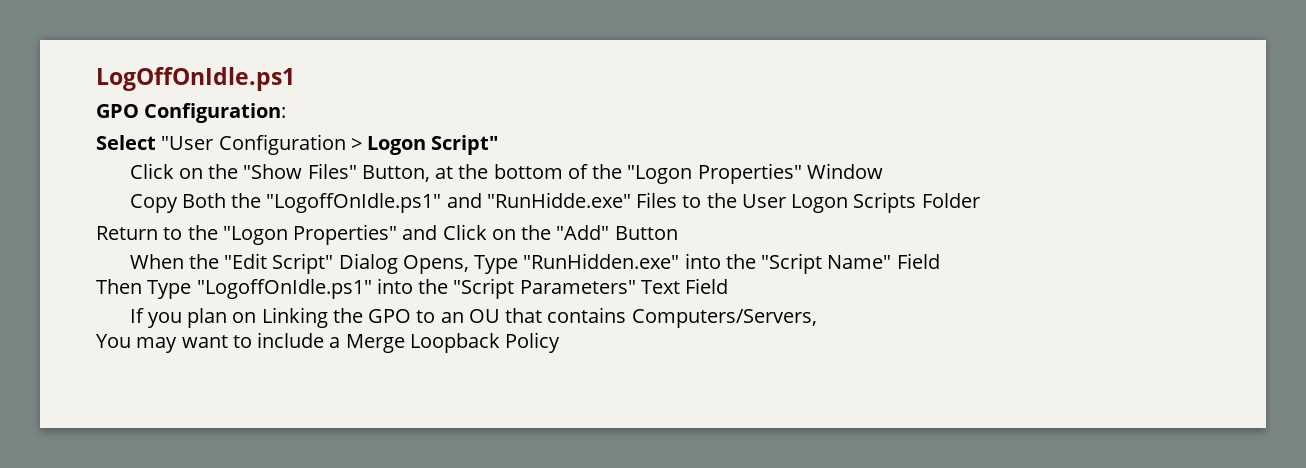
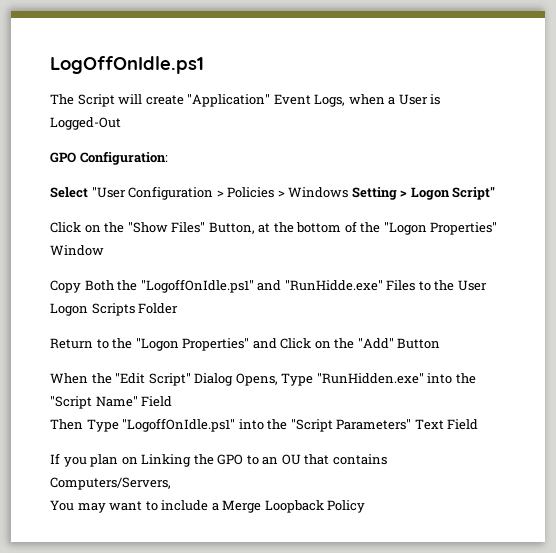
+ The Script will create "Application" Event Logs, when a User is Logged-Out
- Select "User Configuration > Logon Script"
+ Select "User Configuration > Policies > Windows Setting > Logon Script"

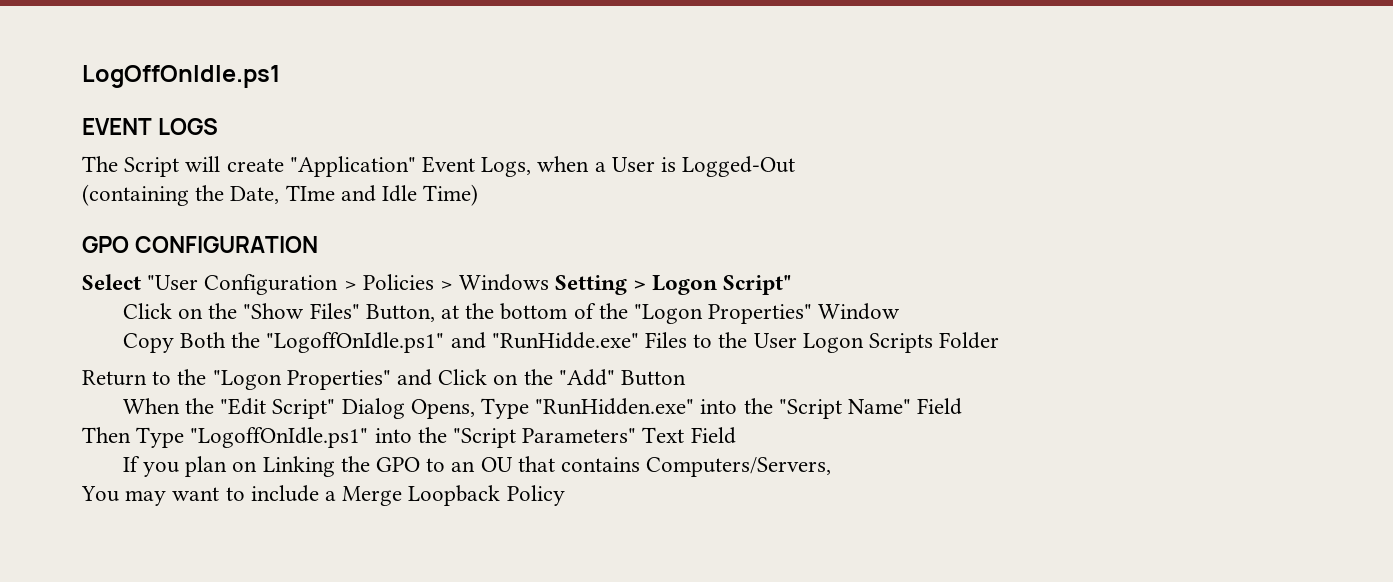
+ EVENT LOGS
- GPO Configuration:
+ (containing the Date, TIme and Idle Time)
+ GPO CONFIGURATION

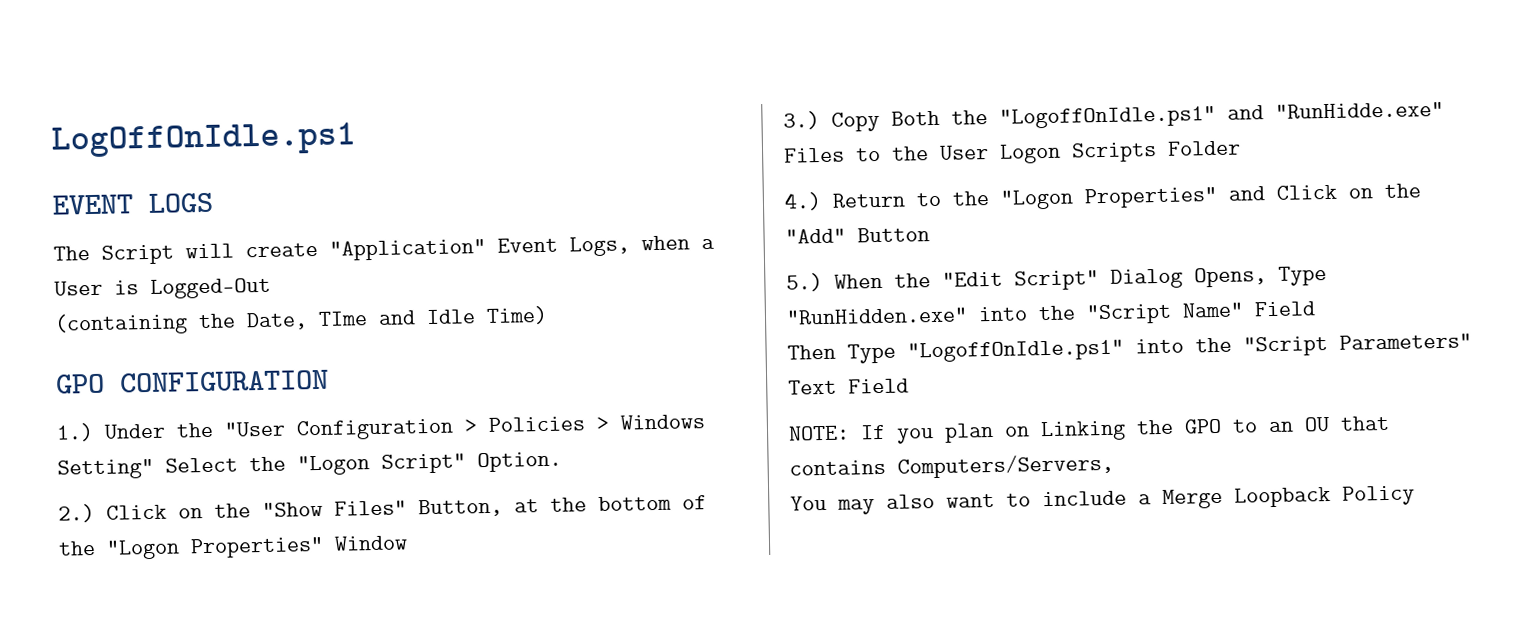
- Select "User Configuration > Policies > Windows Setting > Logon Script"
- Click on the "Show Files" Button, at the bottom of the "Logon Properties" Window
+ 1.) Under the "User Configuration > Policies > Windows Setting" Select the "Logon Script" Option.
+ 2.) Click on the "Show Files" Button, at the bottom of the "Logon Properties" Window
- Copy Both the "LogoffOnIdle.ps1" and "RunHidde.exe" Files to the User Logon Scripts Folder
+ 3.) Copy Both the "LogoffOnIdle.ps1" and "RunHidde.exe" Files to the User Logon Scripts Folder
- Return to the "Logon Properties" and Click on the "Add" Button
+ 4.) Return to the "Logon Properties" and Click on the "Add" Button
- When the "Edit Script" Dialog Opens, Type "RunHidden.exe" into the "Script Name" Field
+ 5.) When the "Edit Script" Dialog Opens, Type "RunHidden.exe" into the "Script Name" Field
- If you plan on Linking the GPO to an OU that contains Computers/Servers,
+ NOTE: If you plan on Linking the GPO to an OU that contains Computers/Servers,
- You may want to include a Merge Loopback Policy
+ You may also want to include a Merge Loopback Policy

